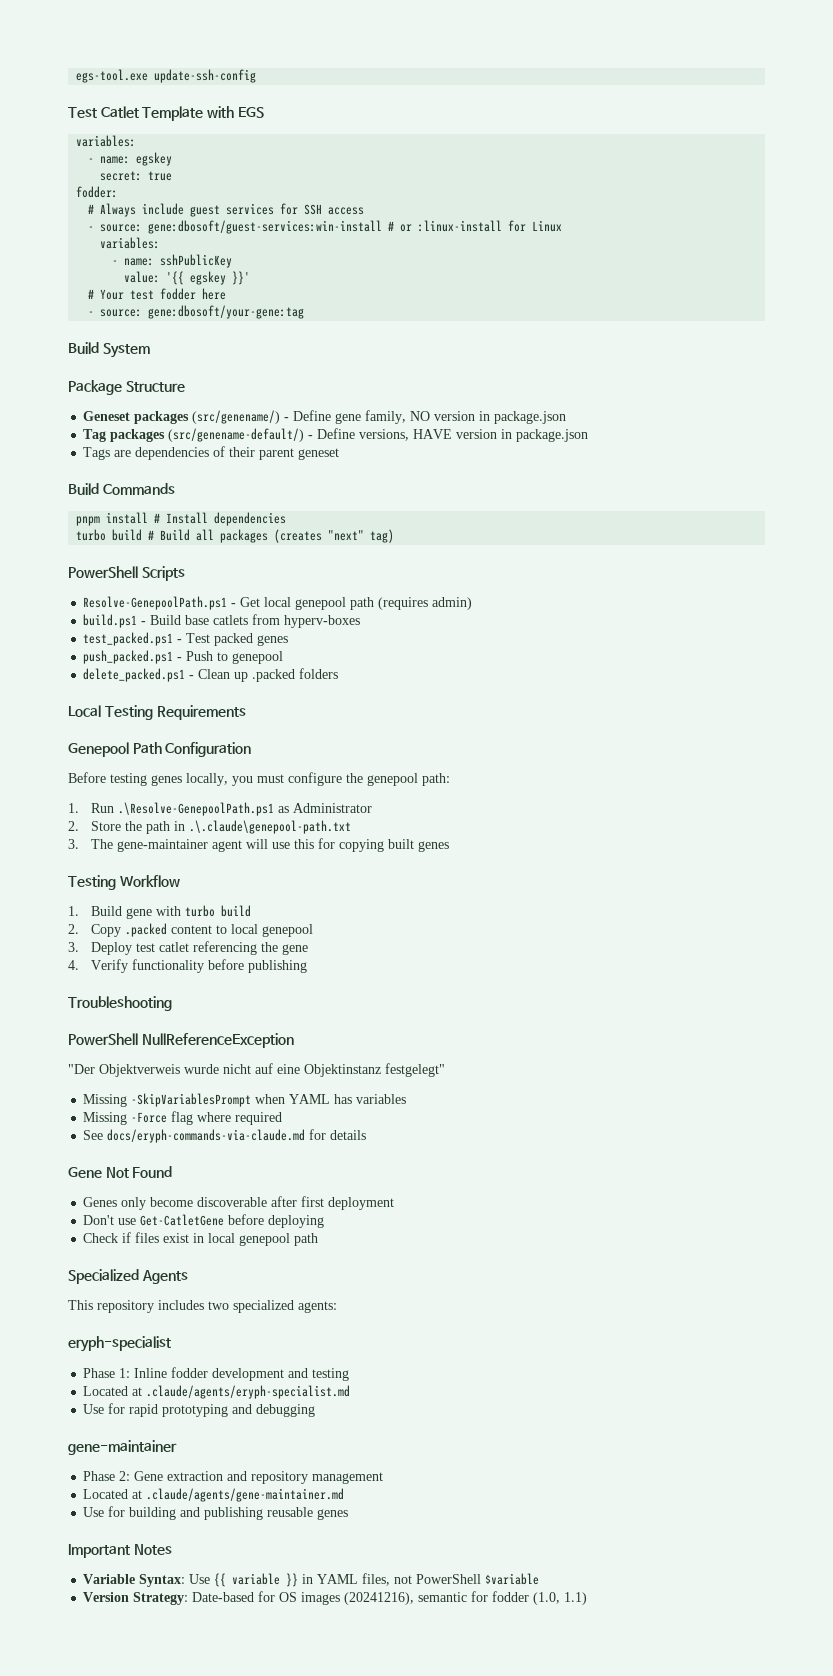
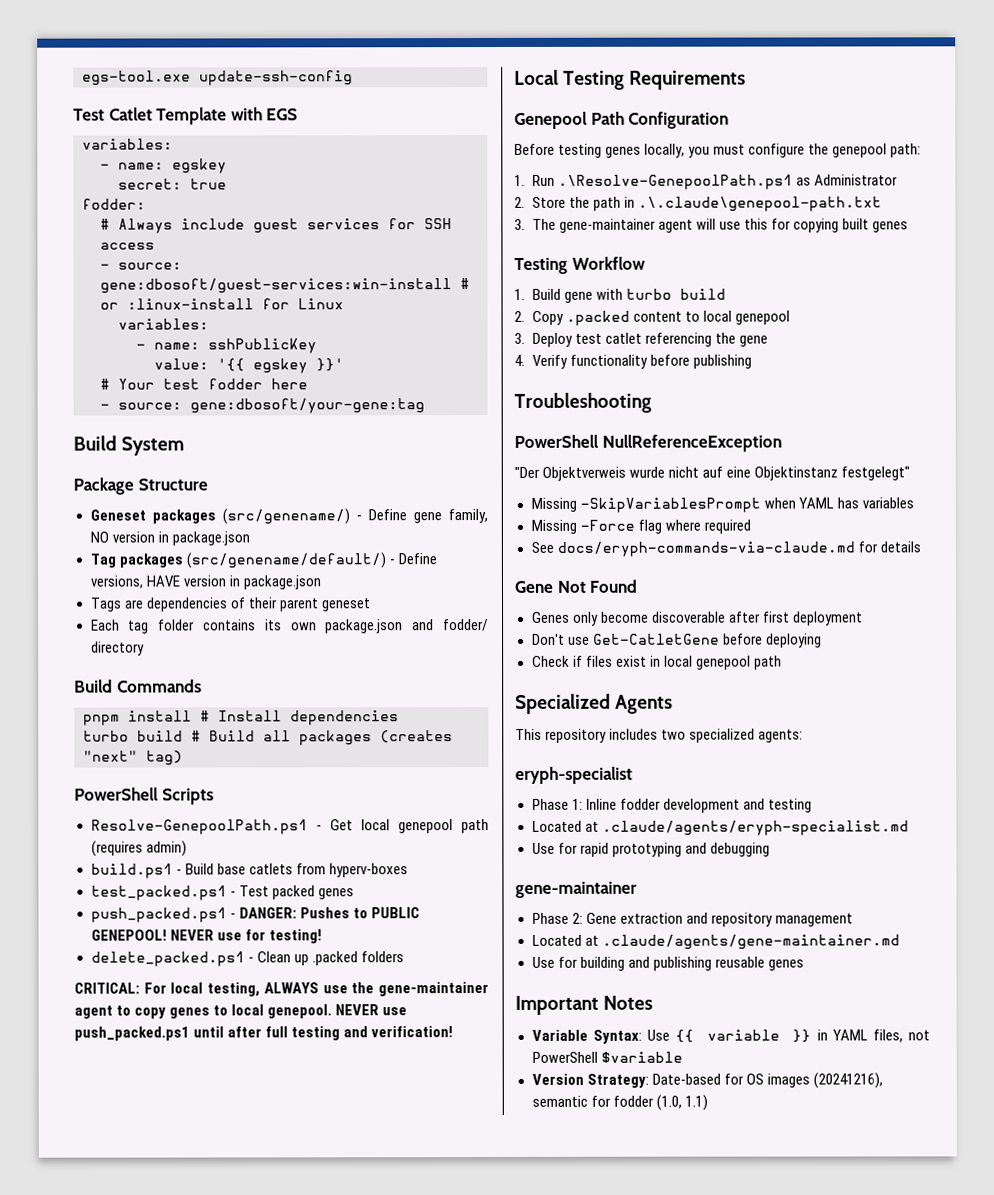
- Tag packages (src/genename-default/) - Define versions, HAVE version in package.json
+ Tag packages (src/genename/default/) - Define versions, HAVE version in package.json
+ Each tag folder contains its own package.json and fodder/ directory
- push_packed.ps1 - Push to genepool
+ push_packed.ps1 - DANGER: Pushes to PUBLIC GENEPOOL! NEVER use for testing!
+ CRITICAL: For local testing, ALWAYS use the gene-maintainer agent to copy genes to local genepool. NEVER use push_packed.ps1 until after full testing and verification!

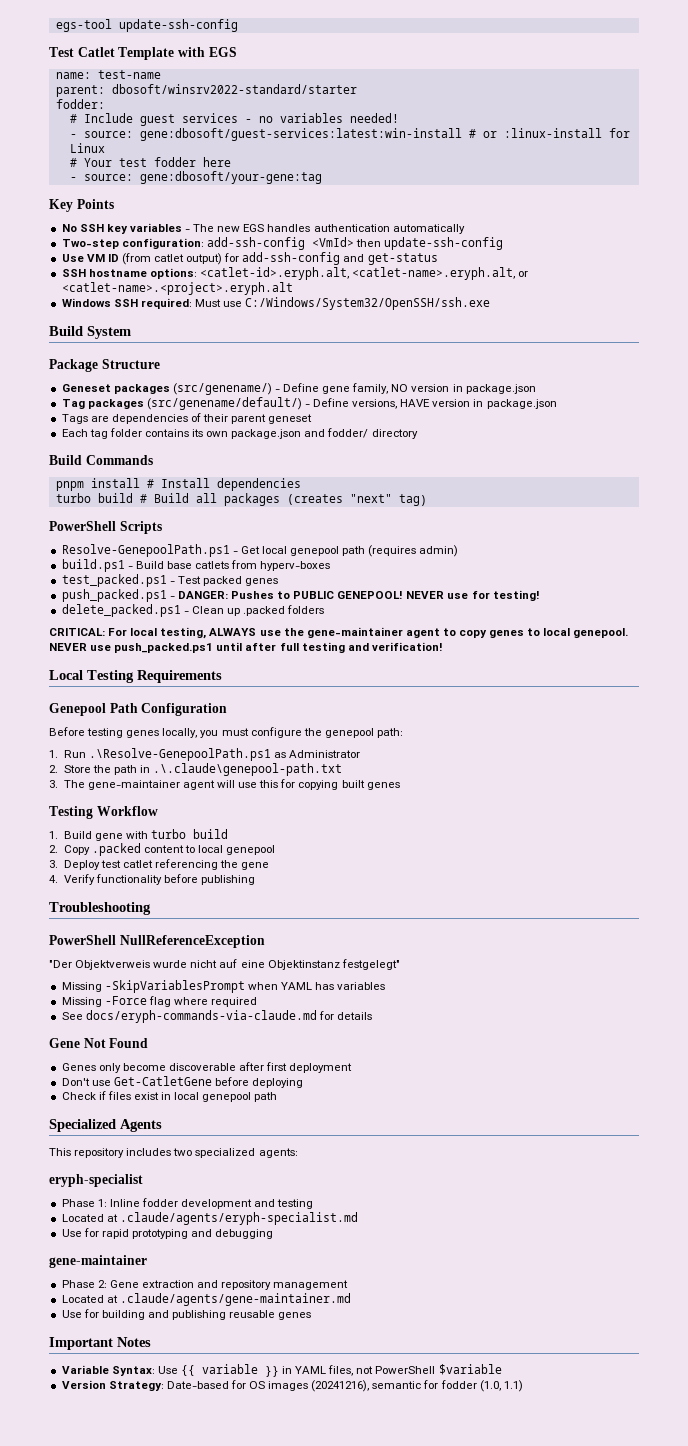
- egs-tool.exe update-ssh-config
+ egs-tool update-ssh-config
  Test Catlet Template with EGS
- variables:
- - name: egskey
- secret: true
+ name: test-name
+ parent: dbosoft/winsrv2022-standard/starter
  fodder:
- # Always include guest services for SSH access
- - source: gene:dbosoft/guest-services:win-install # or :linux-install for Linux
- variables:
- - name: sshPublicKey
- value: '{{ egskey }}'
+ # Include guest services - no variables needed!
+ - source: gene:dbosoft/guest-services:latest:win-install # or :linux-install for Linux
+ Key Points
+ No SSH key variables - The new EGS handles authentication automatically
+ Two-step configuration: add-ssh-config <VmId> then update-ssh-config
+ Use VM ID (from catlet output) for add-ssh-config and get-status
+ SSH hostname options: <catlet-id>.eryph.alt, <catlet-name>.eryph.alt, or <catlet-name>.<project>.eryph.alt
+ Windows SSH required: Must use C:/Windows/System32/OpenSSH/ssh.exe

